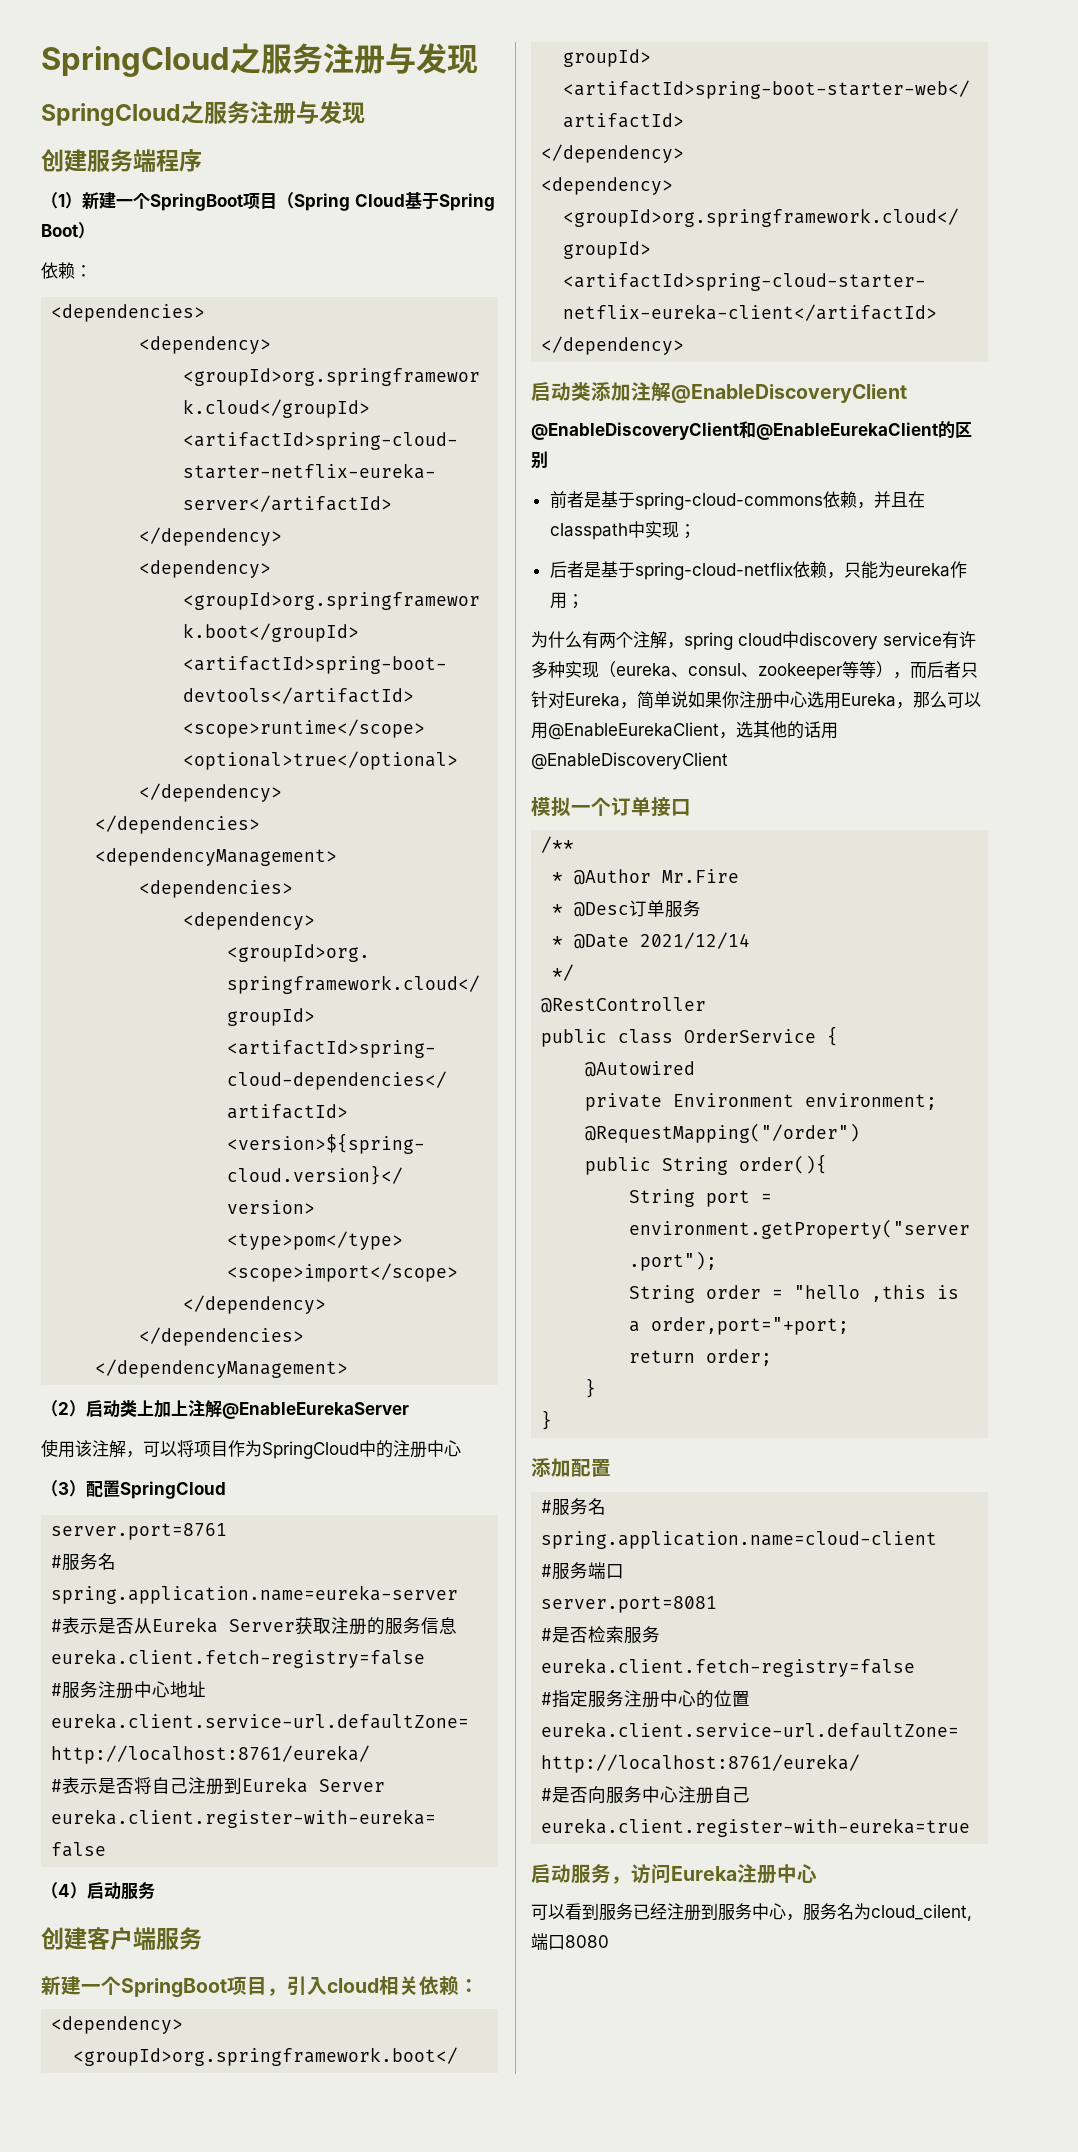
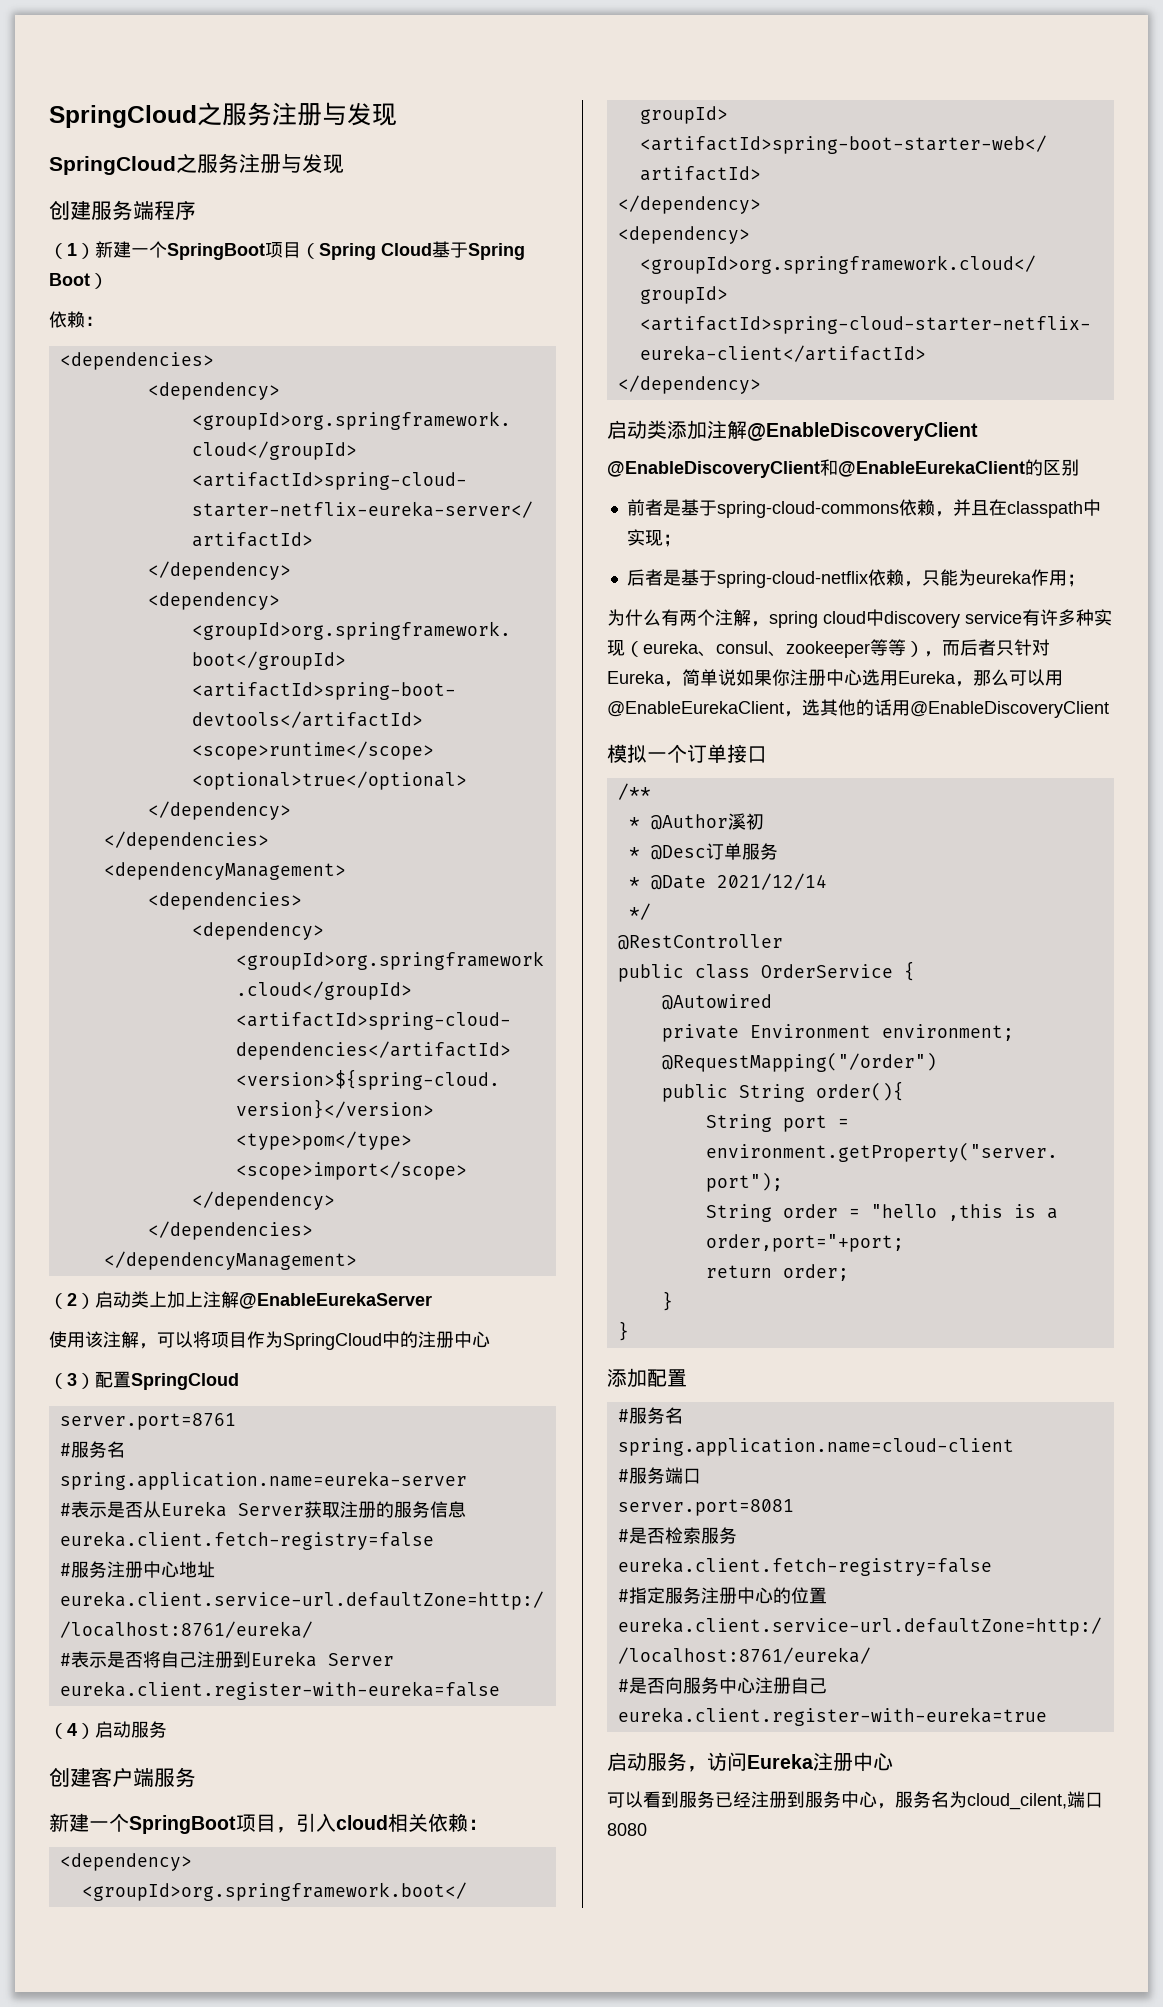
- * @Author Mr.Fire
+ * @Author溪初

